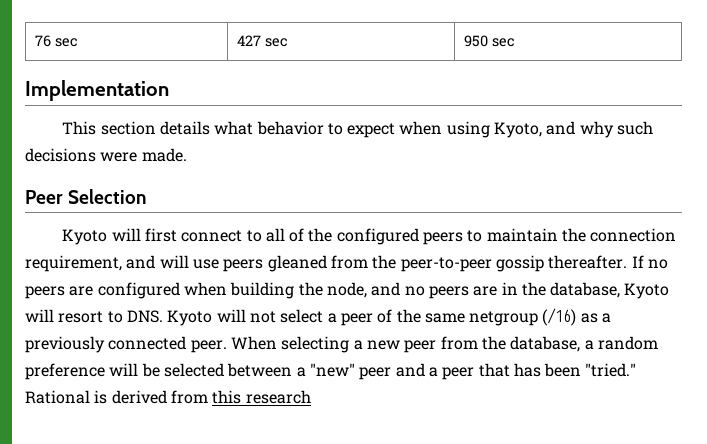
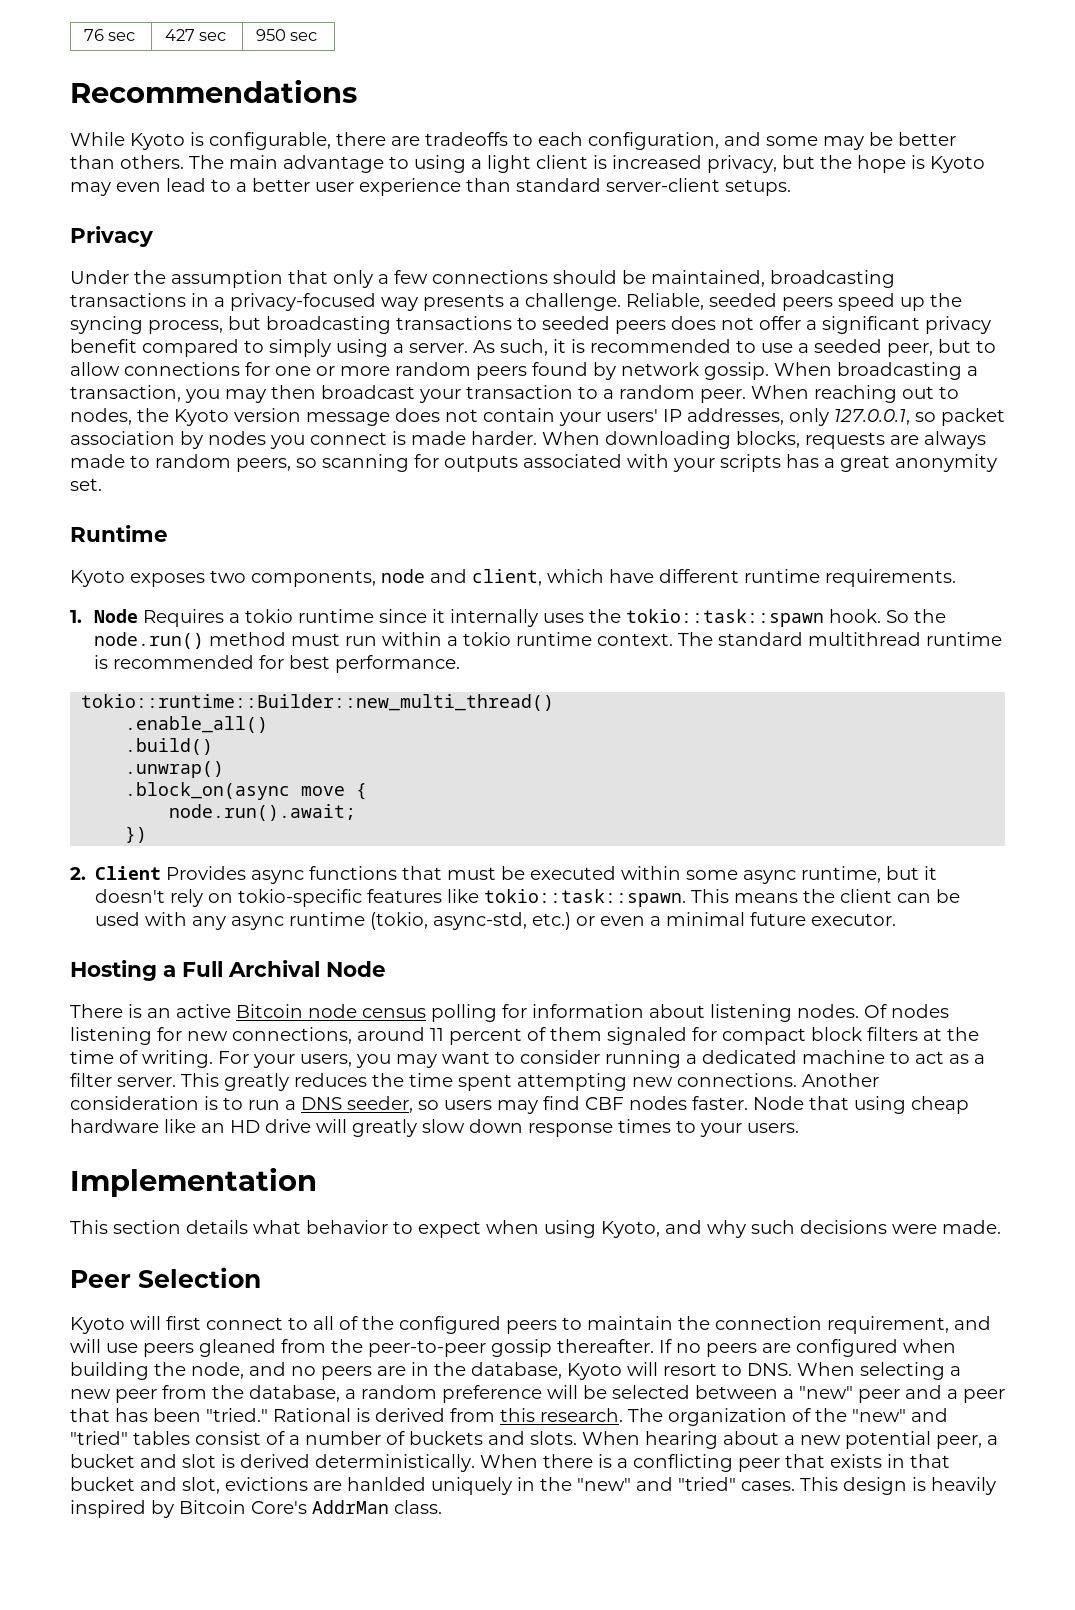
+ Recommendations
+ While Kyoto is configurable, there are tradeoffs to each configuration, and some may be better than others. The main advantage to using a light client is increased privacy, but the hope is Kyoto may even lead to a better user experience than standard server-client setups.
+ Privacy
+ Under the assumption that only a few connections should be maintained, broadcasting transactions in a privacy-focused way presents a challenge. Reliable, seeded peers speed up the syncing process, but broadcasting transactions to seeded peers does not offer a significant privacy benefit compared to simply using a server. As such, it is recommended to use a seeded peer, but to allow connections for one or more random peers found by network gossip. When broadcasting a transaction, you may then broadcast your transaction to a random peer. When reaching out to nodes, the Kyoto version message does not contain your users' IP addresses, only 127.0.0.1, so packet association by nodes you connect is made harder. When downloading blocks, requests are always made to random peers, so scanning for outputs associated with your scripts has a great anonymity set.
+ Runtime
+ Kyoto exposes two components, node and client, which have different runtime requirements.
+ 1. Node Requires a tokio runtime since it internally uses the tokio::task::spawn hook. So the node.run() method must run within a tokio runtime context. The standard multithread runtime is recommended for best performance.
+ tokio::runtime::Builder::new_multi_thread()
+ .enable_all()
+ .build()
+ .unwrap()
+ .block_on(async move {
+ node.run().await;
+ })
+ 2. Client Provides async functions that must be executed within some async runtime, but it doesn't rely on tokio-specific features like tokio::task::spawn. This means the client can be used with any async runtime (tokio, async-std, etc.) or even a minimal future executor.
+ Hosting a Full Archival Node
+ There is an active Bitcoin node census polling for information about listening nodes. Of nodes listening for new connections, around 11 percent of them signaled for compact block filters at the time of writing. For your users, you may want to consider running a dedicated machine to act as a filter server. This greatly reduces the time spent attempting new connections. Another consideration is to run a DNS seeder, so users may find CBF nodes faster. Node that using cheap hardware like an HD drive will greatly slow down response times to your users.
- If no peers are configured when building the node, and no peers are in the database, Kyoto will resort to DNS. Kyoto will not select a peer of the same netgroup (/16) as a previously connected peer. When selecting a new peer from the database, a random preference will be selected between a "new" peer and a peer that has been "tried."
+ If no peers are configured when building the node, and no peers are in the database, Kyoto will resort to DNS. When selecting a new peer from the database, a random preference will be selected between a "new" peer and a peer that has been "tried."
- Rational is derived from this research
+ Rational is derived from this research. The organization of the "new" and "tried" tables consist of a number of buckets and slots. When hearing about a new potential peer, a bucket and slot is derived deterministically. When there is a conflicting peer that exists in that bucket and slot, evictions are hanlded uniquely in the "new" and "tried" cases. This design is heavily inspired by Bitcoin Core's AddrMan class.

